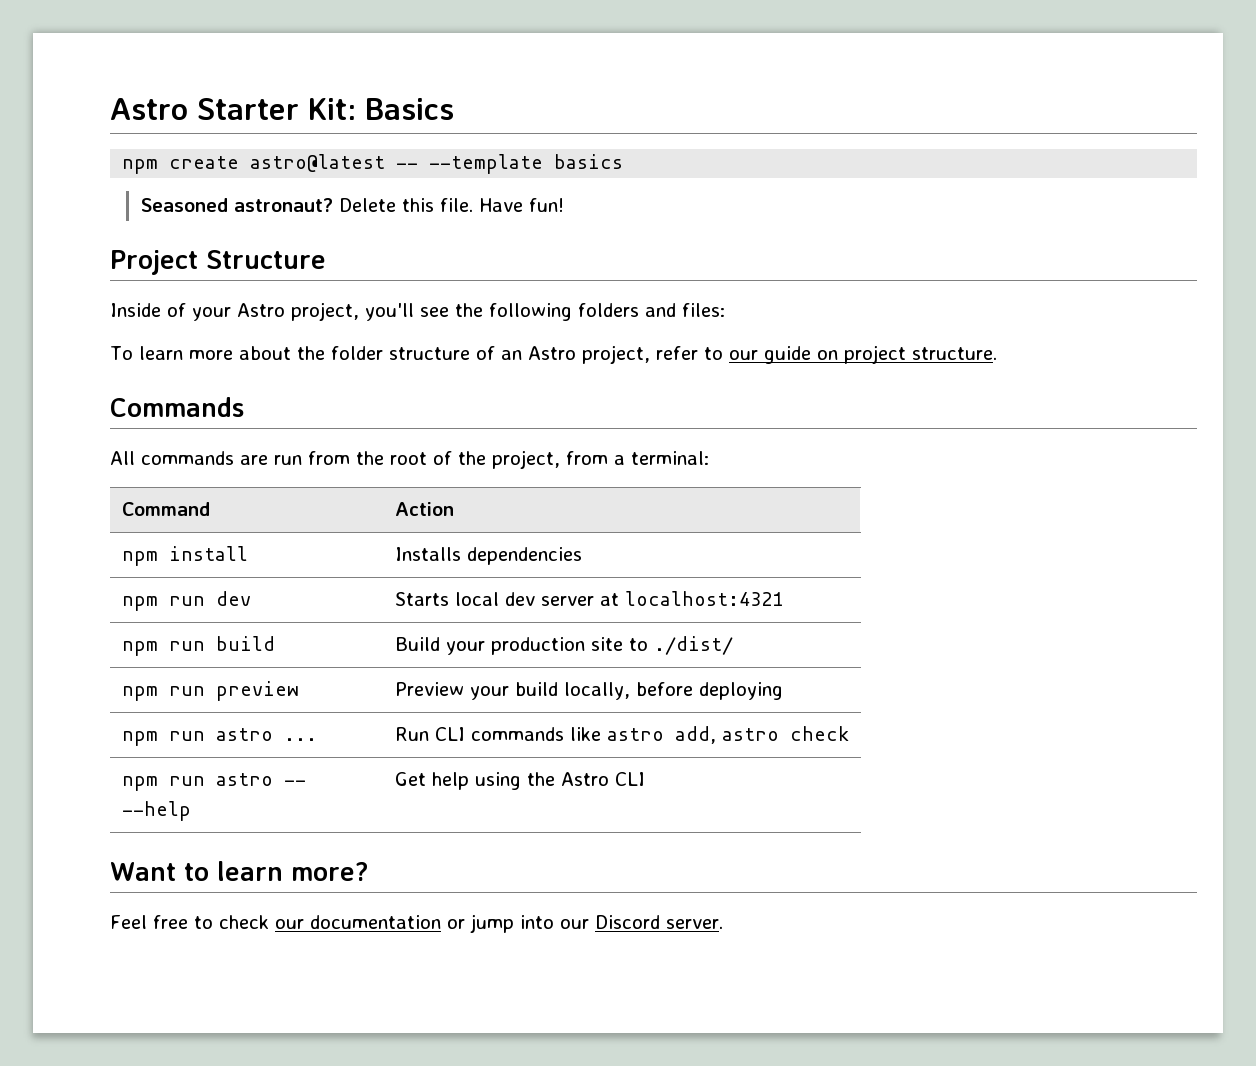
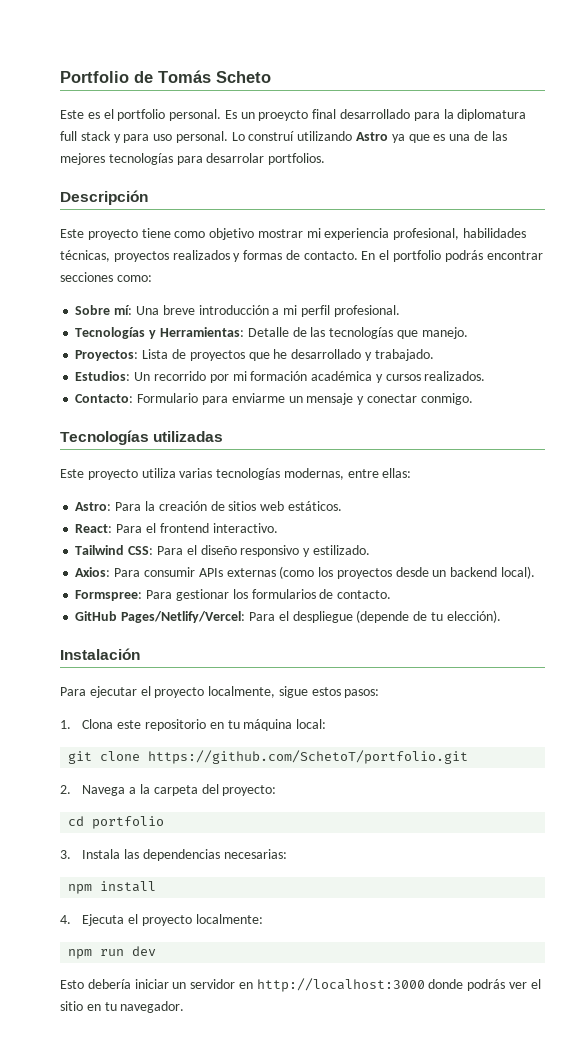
- Astro Starter Kit: Basics
- npm create astro@latest -- --template basics
- Seasoned astronaut? Delete this file. Have fun!
- Project Structure
- Inside of your Astro project, you'll see the following folders and files:
- To learn more about the folder structure of an Astro project, refer to our guide on project structure.
- Commands
- All commands are run from the root of the project, from a terminal:
- Command | Action
- npm install | Installs dependencies
- npm run dev | Starts local dev server at localhost:4321
- npm run build | Build your production site to ./dist/
- npm run preview | Preview your build locally, before deploying
- npm run astro ... | Run CLI commands like astro add, astro check
- npm run astro -- --help | Get help using the Astro CLI
- Want to learn more?
- Feel free to check our documentation or jump into our Discord server.
+ Portfolio de Tomás Scheto
+ Este es el portfolio personal. Es un proeycto final desarrollado para la diplomatura full stack y para uso personal. Lo construí utilizando Astro ya que es una de las mejores tecnologías para desarrolar portfolios.
+ Descripción
+ Este proyecto tiene como objetivo mostrar mi experiencia profesional, habilidades técnicas, proyectos realizados y formas de contacto. En el portfolio podrás encontrar secciones como:
+ Sobre mí: Una breve introducción a mi perfil profesional.
+ Tecnologías y Herramientas: Detalle de las tecnologías que manejo.
+ Proyectos: Lista de proyectos que he desarrollado y trabajado.
+ Estudios: Un recorrido por mi formación académica y cursos realizados.
+ Contacto: Formulario para enviarme un mensaje y conectar conmigo.
+ Tecnologías utilizadas
+ Este proyecto utiliza varias tecnologías modernas, entre ellas:
+ Astro: Para la creación de sitios web estáticos.
+ React: Para el frontend interactivo.
+ Tailwind CSS: Para el diseño responsivo y estilizado.
+ Axios: Para consumir APIs externas (como los proyectos desde un backend local).
+ Formspree: Para gestionar los formularios de contacto.
+ GitHub Pages/Netlify/Vercel: Para el despliegue (depende de tu elección).
+ Instalación
+ Para ejecutar el proyecto localmente, sigue estos pasos:
+ 1. Clona este repositorio en tu máquina local:
+ git clone https://github.com/SchetoT/portfolio.git
+ 2. Navega a la carpeta del proyecto:
+ cd portfolio
+ 3. Instala las dependencias necesarias:
+ npm install
+ 4. Ejecuta el proyecto localmente:
+ npm run dev
+ Esto debería iniciar un servidor en http://localhost:3000 donde podrás ver el sitio en tu navegador.

